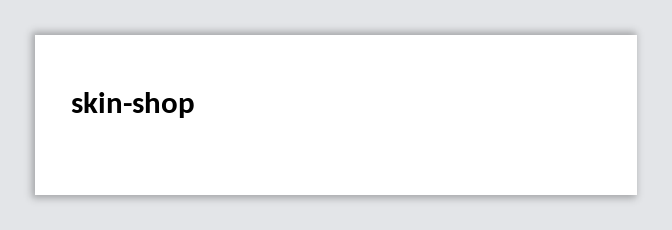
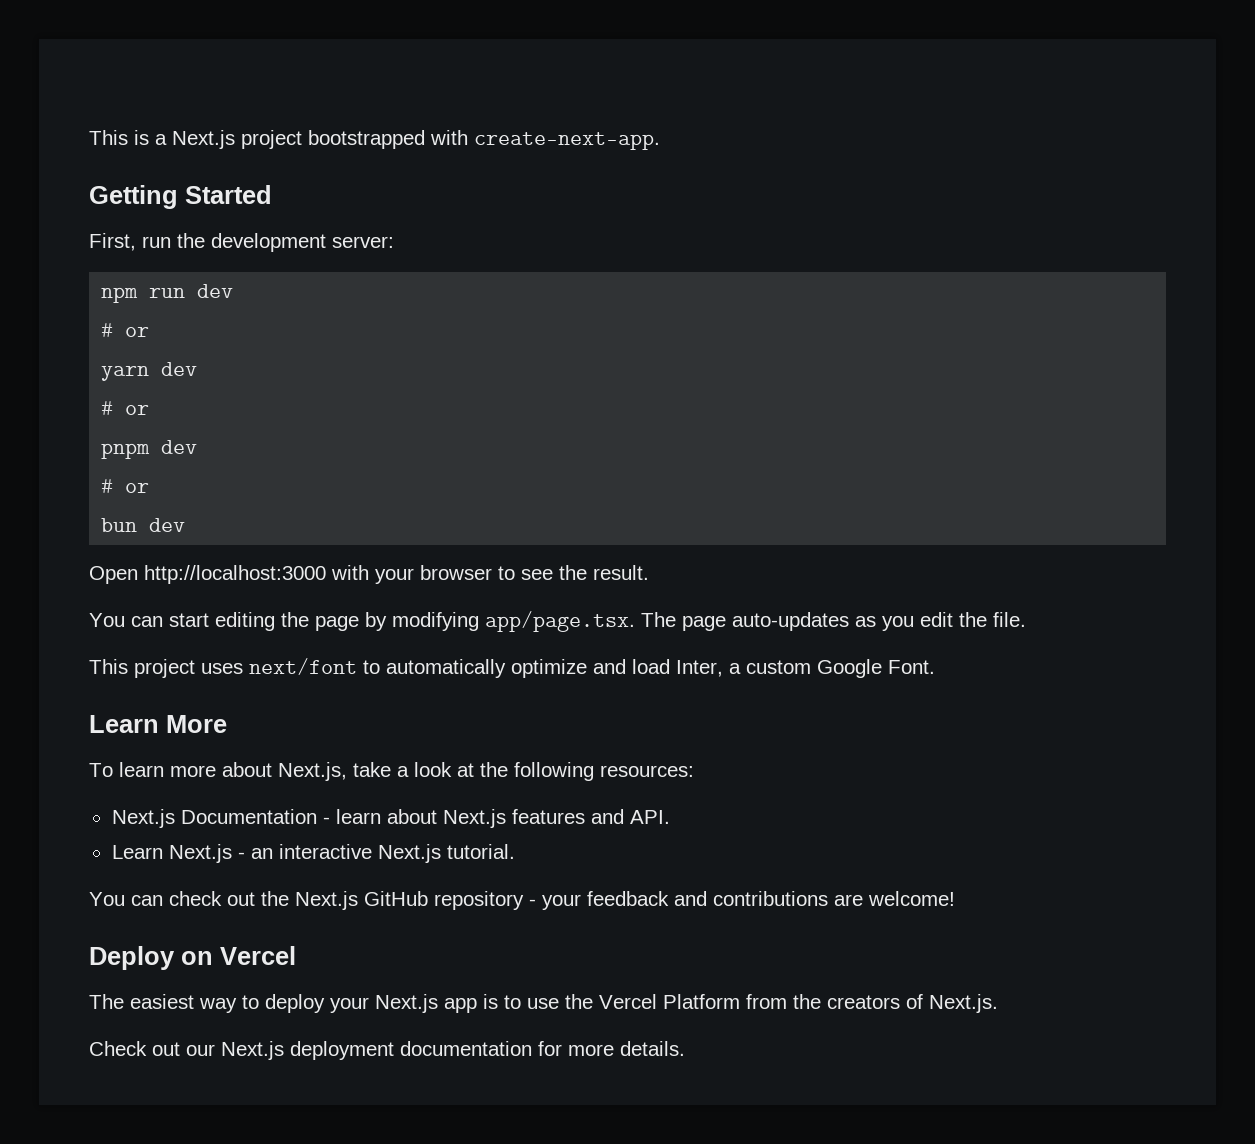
- skin-shop
+ This is a Next.js project bootstrapped with create-next-app.
+ Getting Started
+ First, run the development server:
+ npm run dev
+ # or
+ yarn dev
+ # or
+ pnpm dev
+ # or
+ bun dev
+ Open http://localhost:3000 with your browser to see the result.
+ You can start editing the page by modifying app/page.tsx. The page auto-updates as you edit the file.
+ This project uses next/font to automatically optimize and load Inter, a custom Google Font.
+ Learn More
+ To learn more about Next.js, take a look at the following resources:
+ Next.js Documentation - learn about Next.js features and API.
+ Learn Next.js - an interactive Next.js tutorial.
+ You can check out the Next.js GitHub repository - your feedback and contributions are welcome!
+ Deploy on Vercel
+ The easiest way to deploy your Next.js app is to use the Vercel Platform from the creators of Next.js.
+ Check out our Next.js deployment documentation for more details.

